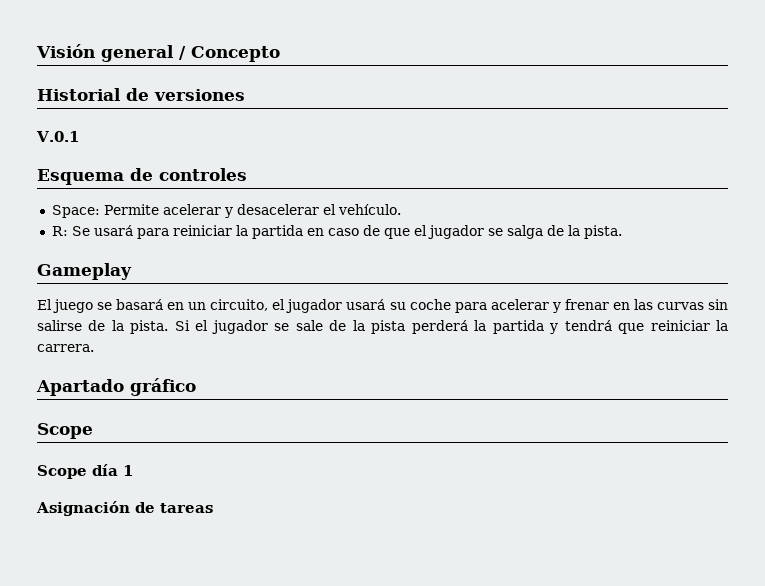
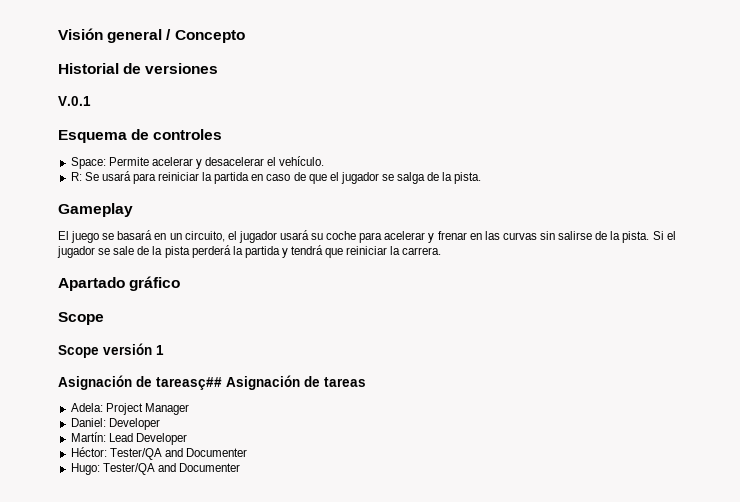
- Scope día 1
+ Scope versión 1
- Asignación de tareas
+ Asignación de tareasç## Asignación de tareas
+ Adela: Project Manager
+ Daniel: Developer
+ Martín: Lead Developer
+ Héctor: Tester/QA and Documenter
+ Hugo: Tester/QA and Documenter

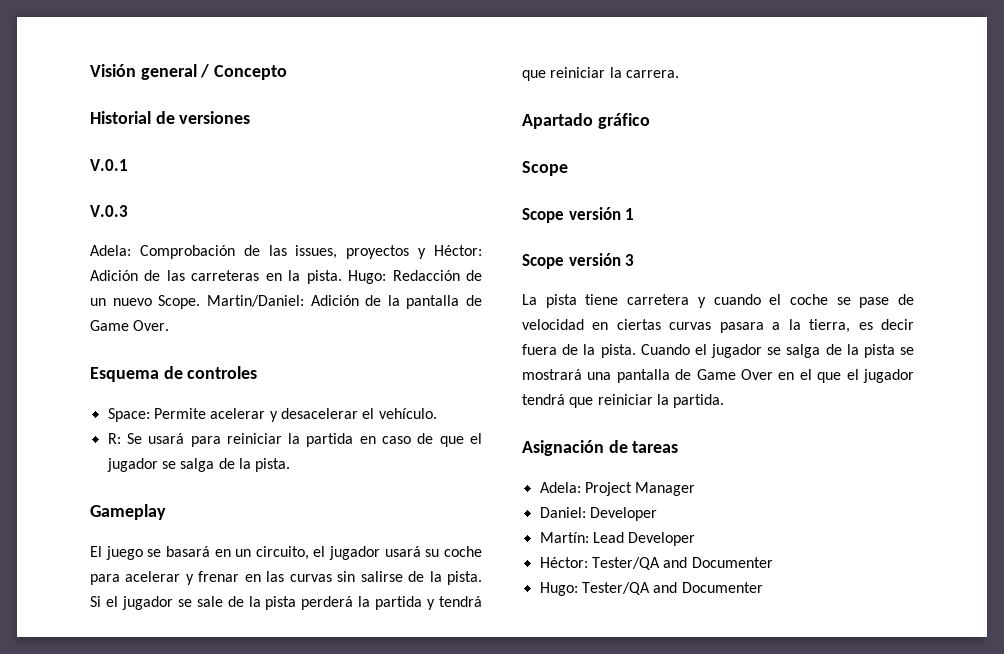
+ V.0.3
+ Adela: Comprobación de las issues, proyectos y Héctor: Adición de las carreteras en la pista. Hugo: Redacción de un nuevo Scope. Martin/Daniel: Adición de la pantalla de Game Over.
- Asignación de tareasç## Asignación de tareas
+ Scope versión 3
+ La pista tiene carretera y cuando el coche se pase de velocidad en ciertas curvas pasara a la tierra, es decir fuera de la pista. Cuando el jugador se salga de la pista se mostrará una pantalla de Game Over en el que el jugador tendrá que reiniciar la partida.
+ Asignación de tareas

